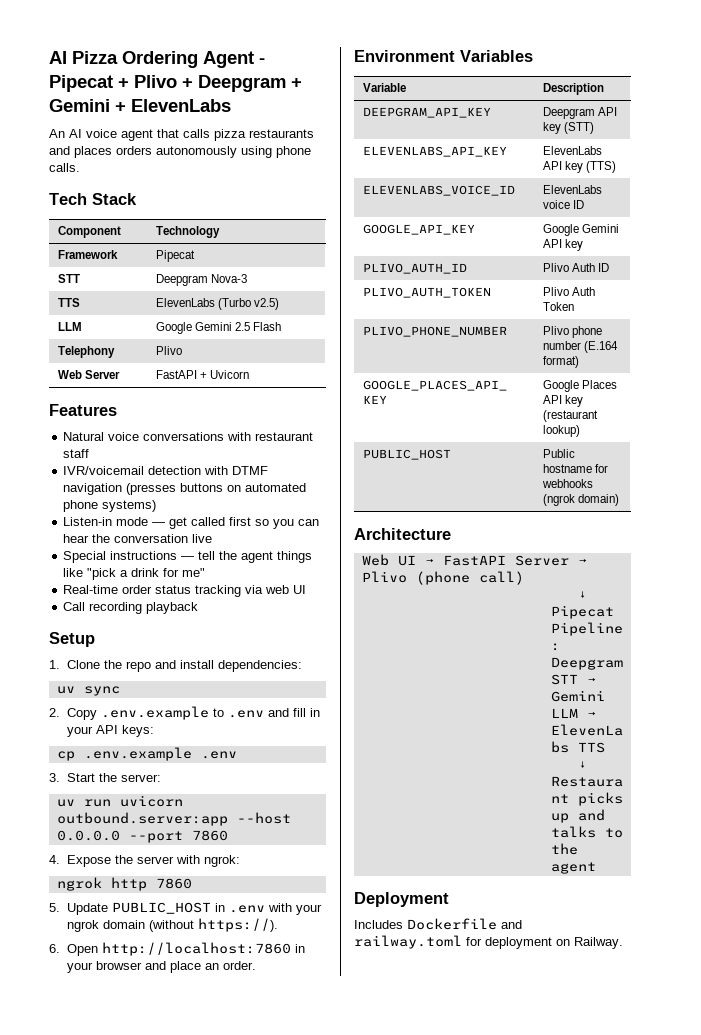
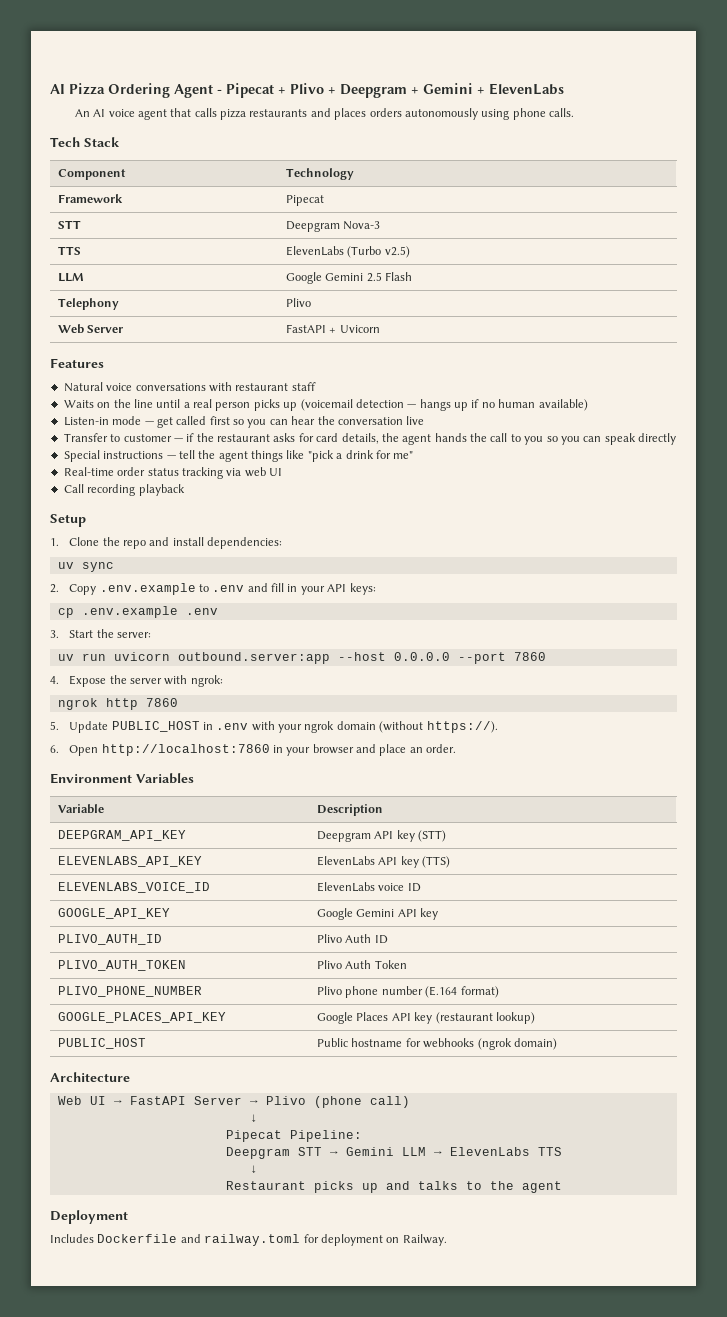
- IVR/voicemail detection with DTMF navigation (presses buttons on automated phone systems)
+ Waits on the line until a real person picks up (voicemail detection — hangs up if no human available)
+ Transfer to customer — if the restaurant asks for card details, the agent hands the call to you so you can speak directly

